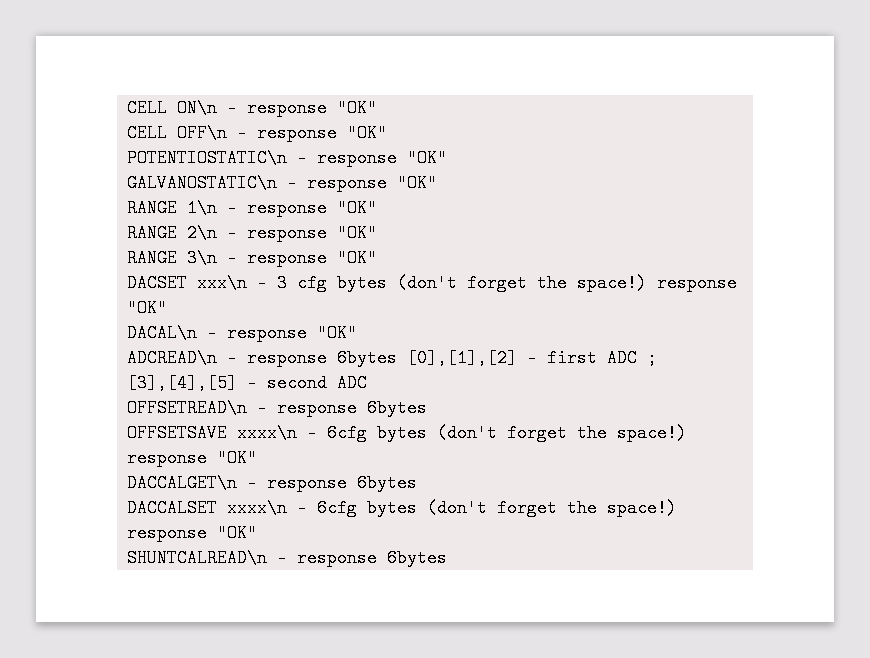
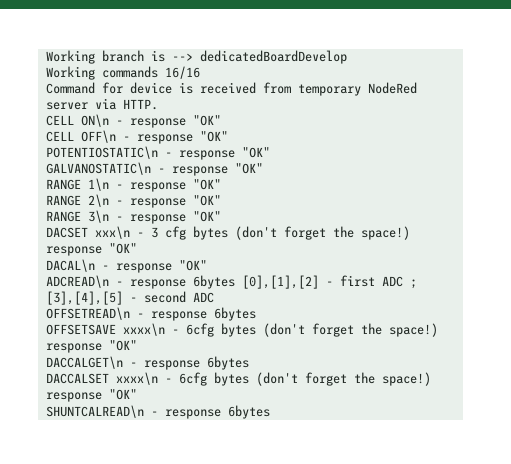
+ Working branch is --> dedicatedBoardDevelop
+ Working commands 16/16
+ Command for device is received from temporary NodeRed server via HTTP.

